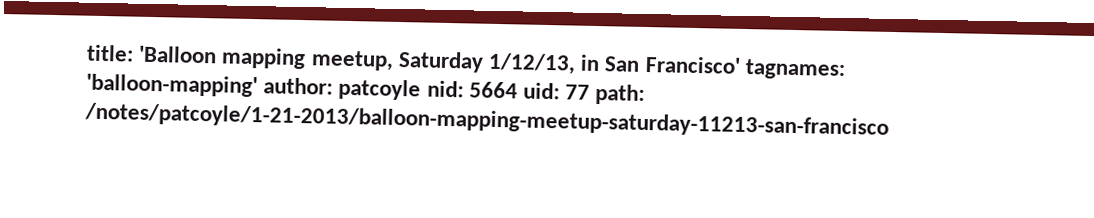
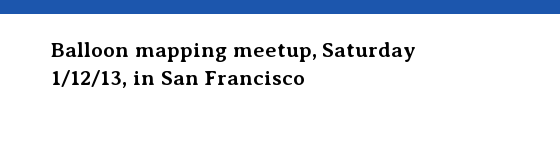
- title: 'Balloon mapping meetup, Saturday 1/12/13, in San Francisco' tagnames: 'balloon-mapping' author: patcoyle nid: 5664 uid: 77 path: /notes/patcoyle/1-21-2013/balloon-mapping-meetup-saturday-11213-san-francisco
+ Balloon mapping meetup, Saturday 1/12/13, in San Francisco

